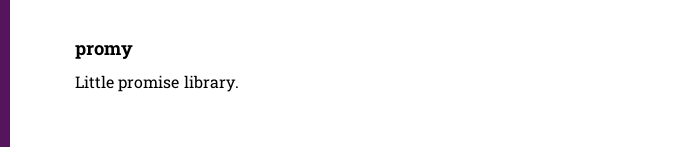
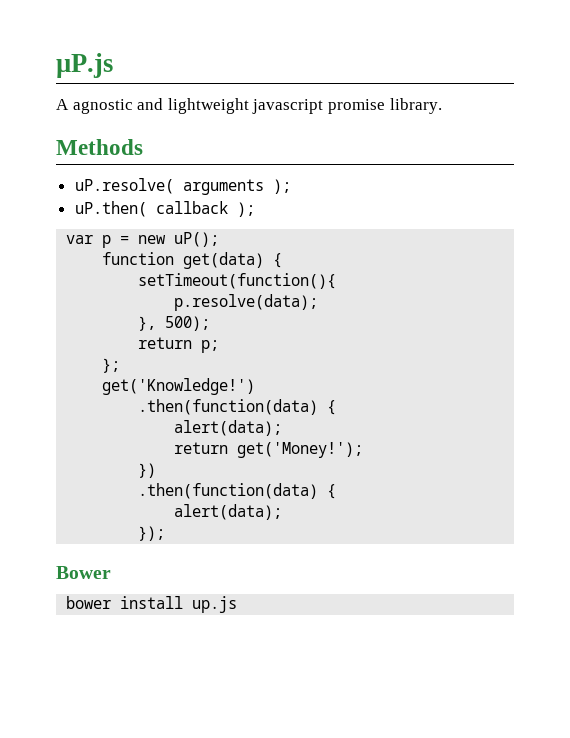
- promy
- Little promise library.
+ µP.js
+ A agnostic and lightweight javascript promise library.
+ Methods
+ uP.resolve( arguments );
+ uP.then( callback );
+ var p = new uP();
+ function get(data) {
+ setTimeout(function(){
+ p.resolve(data);
+ }, 500);
+ return p;
+ };
+ get('Knowledge!')
+ .then(function(data) {
+ alert(data);
+ return get('Money!');
+ })
+ .then(function(data) {
+ alert(data);
+ });
+ Bower
+ bower install up.js

